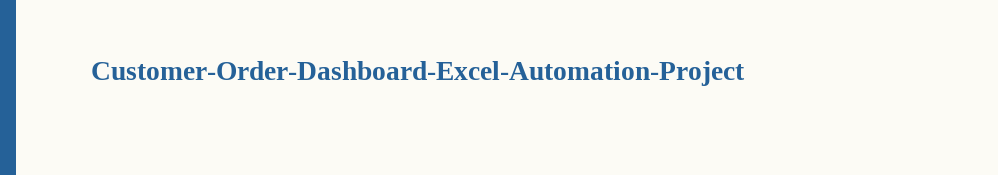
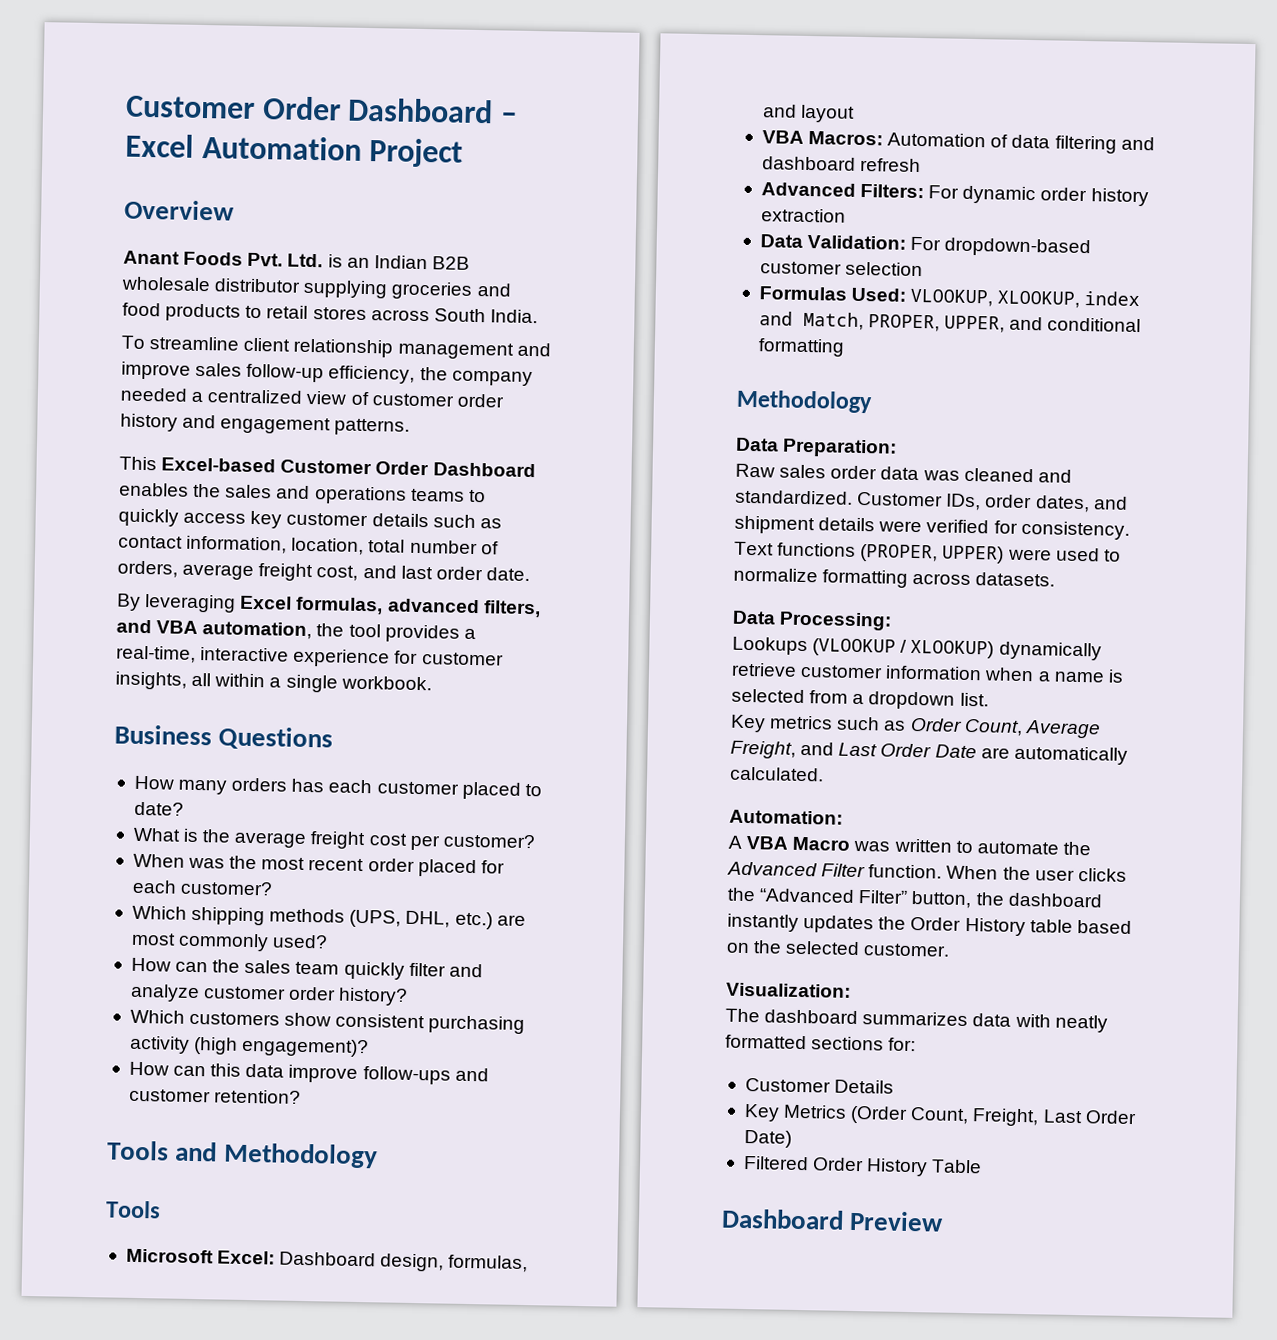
- Customer-Order-Dashboard-Excel-Automation-Project
+ Customer Order Dashboard – Excel Automation Project
+ Overview
+ Anant Foods Pvt. Ltd. is an Indian B2B wholesale distributor supplying groceries and food products to retail stores across South India.
+ To streamline client relationship management and improve sales follow-up efficiency, the company needed a centralized view of customer order history and engagement patterns.
+ This Excel-based Customer Order Dashboard enables the sales and operations teams to quickly access key customer details such as contact information, location, total number of orders, average freight cost, and last order date.
+ By leveraging Excel formulas, advanced filters, and VBA automation, the tool provides a real-time, interactive experience for customer insights, all within a single workbook.
+ Business Questions
+ How many orders has each customer placed to date?
+ What is the average freight cost per customer?
+ When was the most recent order placed for each customer?
+ Which shipping methods (UPS, DHL, etc.) are most commonly used?
+ How can the sales team quickly filter and analyze customer order history?
+ Which customers show consistent purchasing activity (high engagement)?
+ How can this data improve follow-ups and customer retention?
+ Tools and Methodology
+ Tools
+ Microsoft Excel: Dashboard design, formulas, and layout
+ VBA Macros: Automation of data filtering and dashboard refresh
+ Advanced Filters: For dynamic order history extraction
+ Data Validation: For dropdown-based customer selection
+ Formulas Used: VLOOKUP, XLOOKUP, index and Match, PROPER, UPPER, and conditional formatting
+ Methodology
+ Data Preparation:
+ Raw sales order data was cleaned and standardized. Customer IDs, order dates, and shipment details were verified for consistency. Text functions (PROPER, UPPER) were used to normalize formatting across datasets.
+ Data Processing:
+ Lookups (VLOOKUP / XLOOKUP) dynamically retrieve customer information when a name is selected from a dropdown list.
+ Key metrics such as Order Count, Average Freight, and Last Order Date are automatically calculated.
+ Automation:
+ A VBA Macro was written to automate the Advanced Filter function. When the user clicks the “Advanced Filter” button, the dashboard instantly updates the Order History table based on the selected customer.
+ Visualization:
+ The dashboard summarizes data with neatly formatted sections for:
+ Customer Details
+ Key Metrics (Order Count, Freight, Last Order Date)
+ Filtered Order History Table
+ Dashboard Preview

